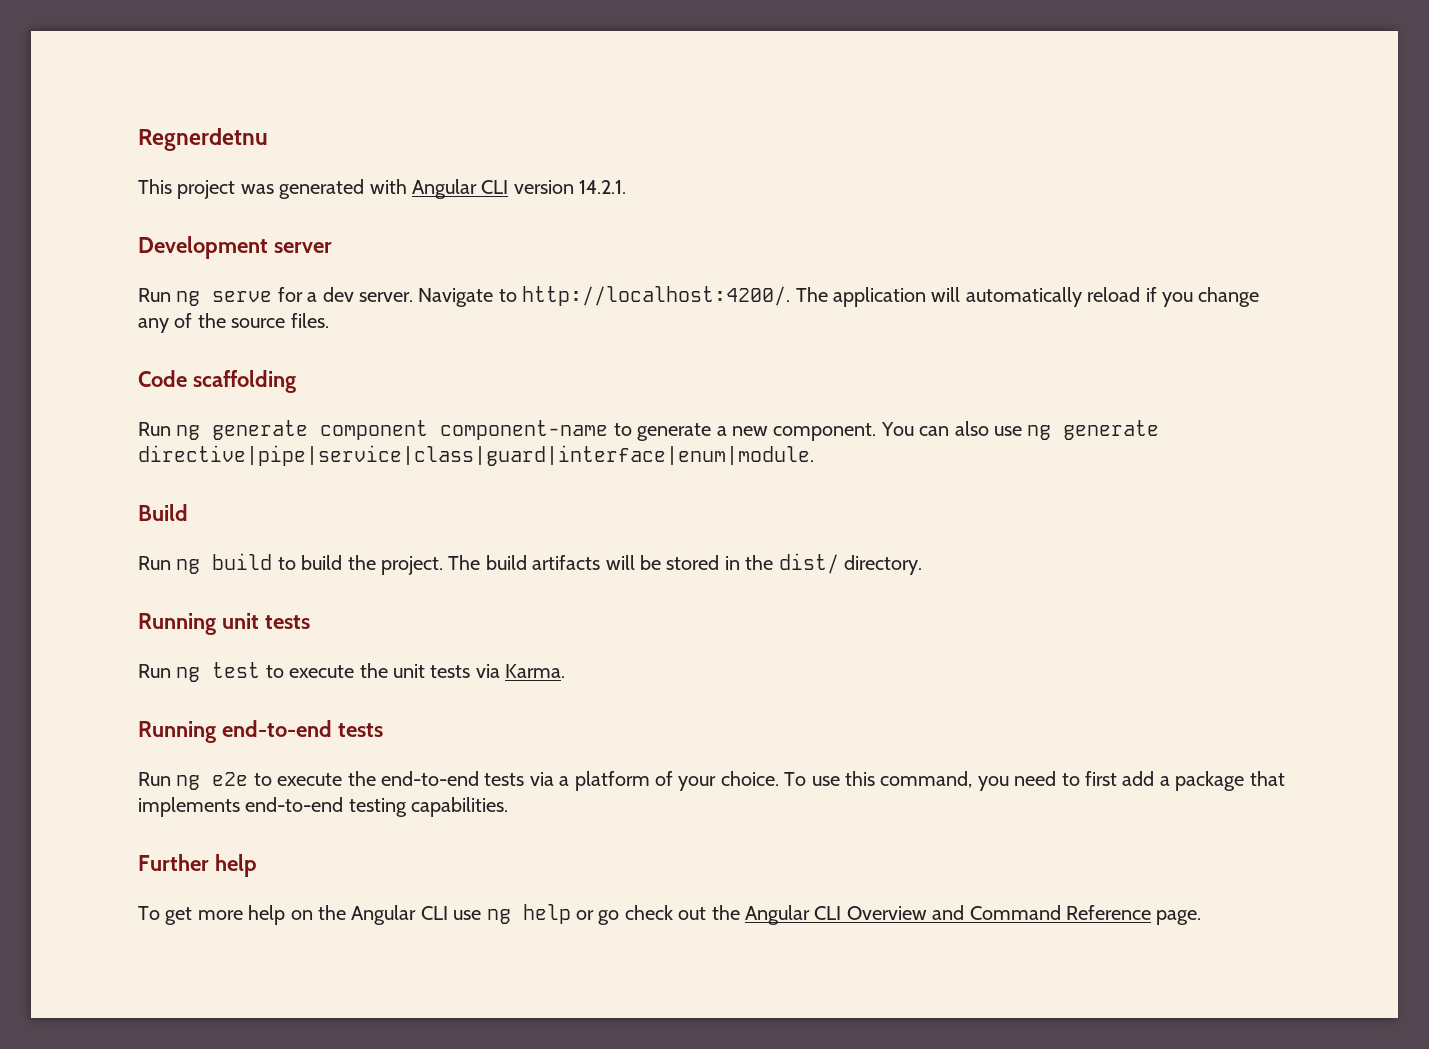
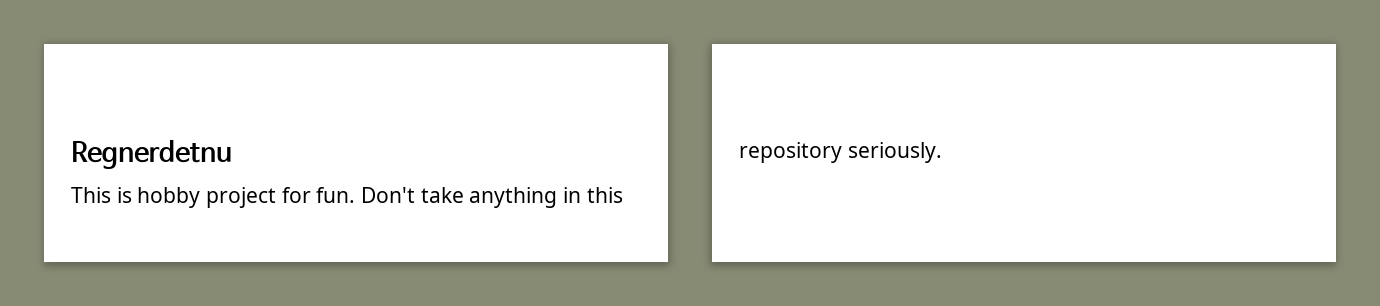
- This project was generated with Angular CLI version 14.2.1.
- Development server
- Run ng serve for a dev server. Navigate to http://localhost:4200/. The application will automatically reload if you change any of the source files.
- Code scaffolding
- Run ng generate component component-name to generate a new component. You can also use ng generate directive|pipe|service|class|guard|interface|enum|module.
- Build
- Run ng build to build the project. The build artifacts will be stored in the dist/ directory.
- Running unit tests
- Run ng test to execute the unit tests via Karma.
- Running end-to-end tests
- Run ng e2e to execute the end-to-end tests via a platform of your choice. To use this command, you need to first add a package that implements end-to-end testing capabilities.
- Further help
- To get more help on the Angular CLI use ng help or go check out the Angular CLI Overview and Command Reference page.
+ This is hobby project for fun. Don't take anything in this repository seriously.

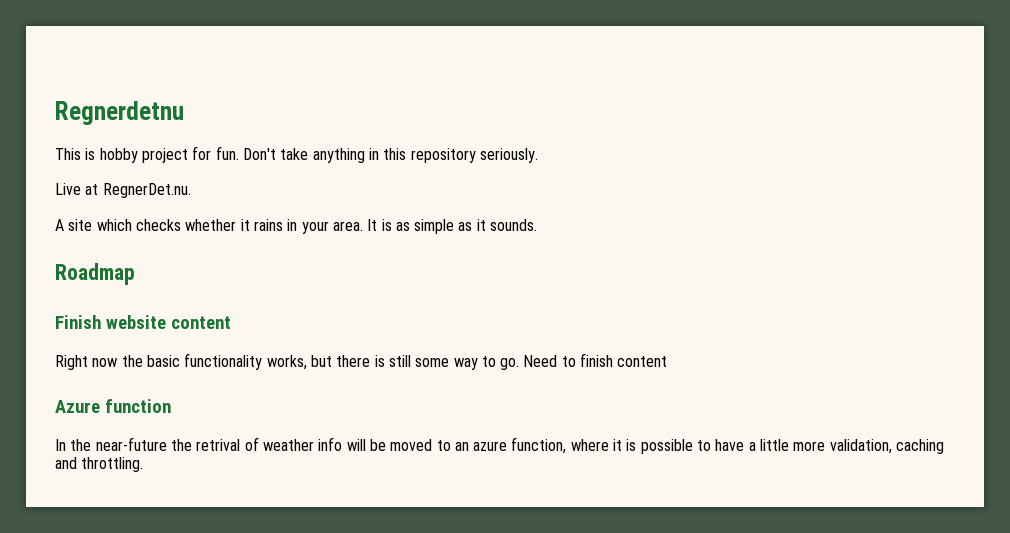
+ Live at RegnerDet.nu.
+ A site which checks whether it rains in your area. It is as simple as it sounds.
+ Roadmap
+ Finish website content
+ Right now the basic functionality works, but there is still some way to go. Need to finish content
+ Azure function
+ In the near-future the retrival of weather info will be moved to an azure function, where it is possible to have a little more validation, caching and throttling.

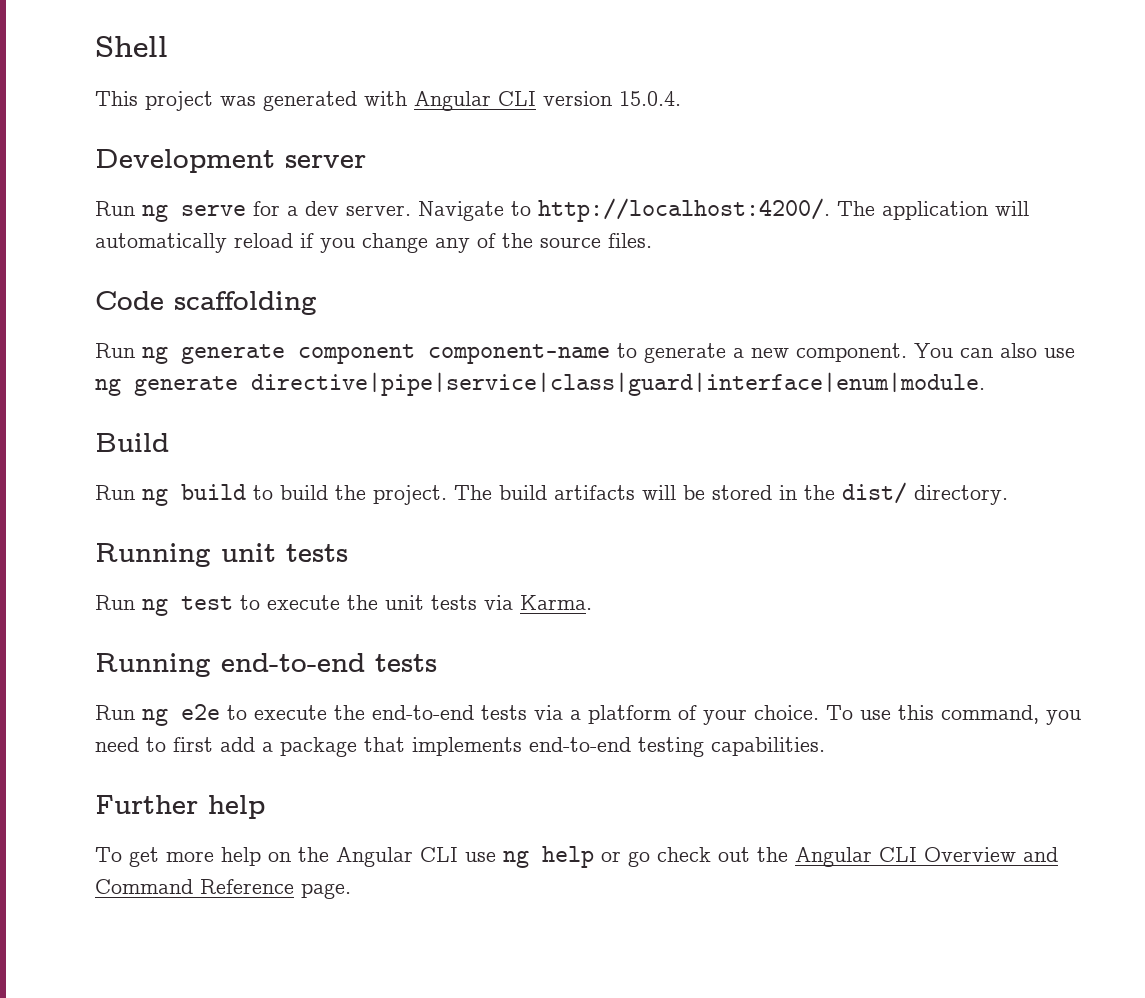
- Regnerdetnu
+ Shell
- This is hobby project for fun. Don't take anything in this repository seriously.
- Live at RegnerDet.nu.
- A site which checks whether it rains in your area. It is as simple as it sounds.
- Roadmap
- Finish website content
- Right now the basic functionality works, but there is still some way to go. Need to finish content
- Azure function
- In the near-future the retrival of weather info will be moved to an azure function, where it is possible to have a little more validation, caching and throttling.
+ This project was generated with Angular CLI version 15.0.4.
+ Development server
+ Run ng serve for a dev server. Navigate to http://localhost:4200/. The application will automatically reload if you change any of the source files.
+ Code scaffolding
+ Run ng generate component component-name to generate a new component. You can also use ng generate directive|pipe|service|class|guard|interface|enum|module.
+ Build
+ Run ng build to build the project. The build artifacts will be stored in the dist/ directory.
+ Running unit tests
+ Run ng test to execute the unit tests via Karma.
+ Running end-to-end tests
+ Run ng e2e to execute the end-to-end tests via a platform of your choice. To use this command, you need to first add a package that implements end-to-end testing capabilities.
+ Further help
+ To get more help on the Angular CLI use ng help or go check out the Angular CLI Overview and Command Reference page.

